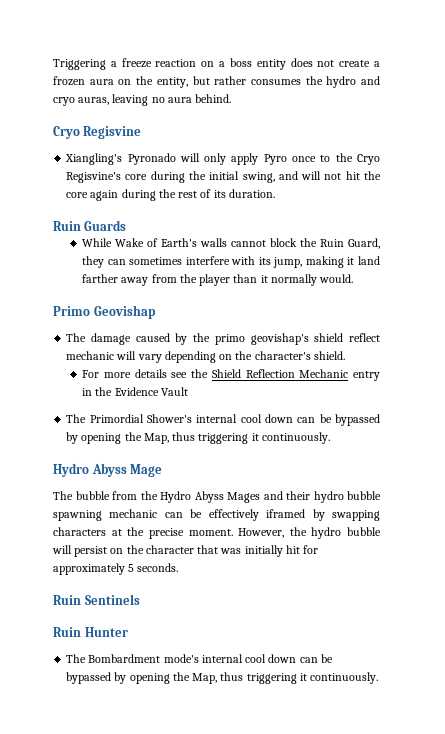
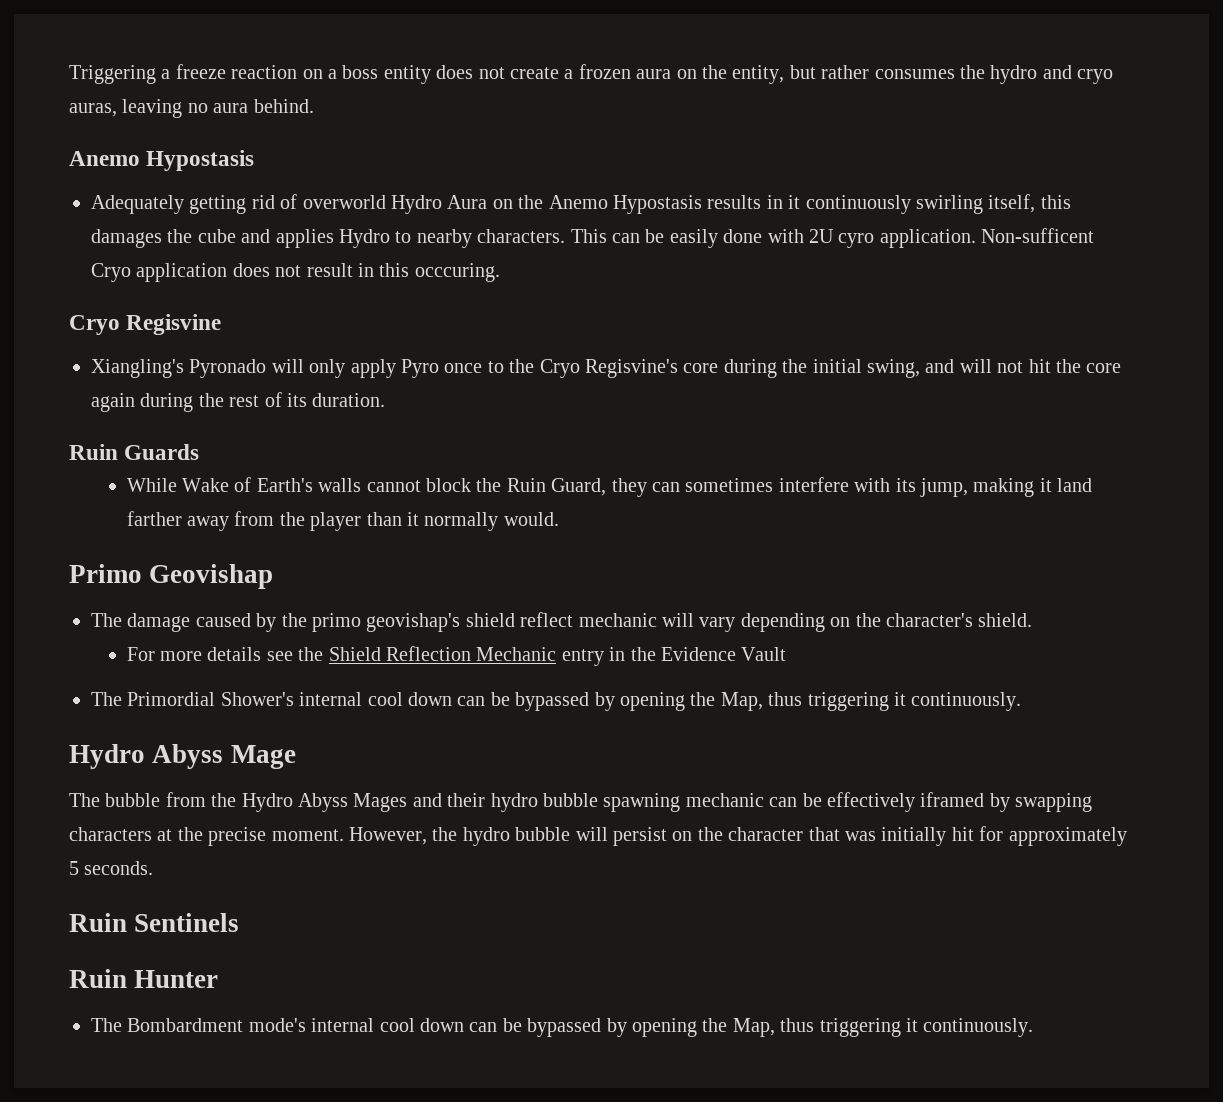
  Triggering a freeze reaction on a boss entity does not create a frozen aura on the entity, but rather consumes the hydro and cryo auras, leaving no aura behind.
+ Anemo Hypostasis
+ Adequately getting rid of overworld Hydro Aura on the Anemo Hypostasis results in it continuously swirling itself, this damages the cube and applies Hydro to nearby characters. This can be easily done with 2U cyro application. Non-sufficent Cryo application does not result in this occcuring.

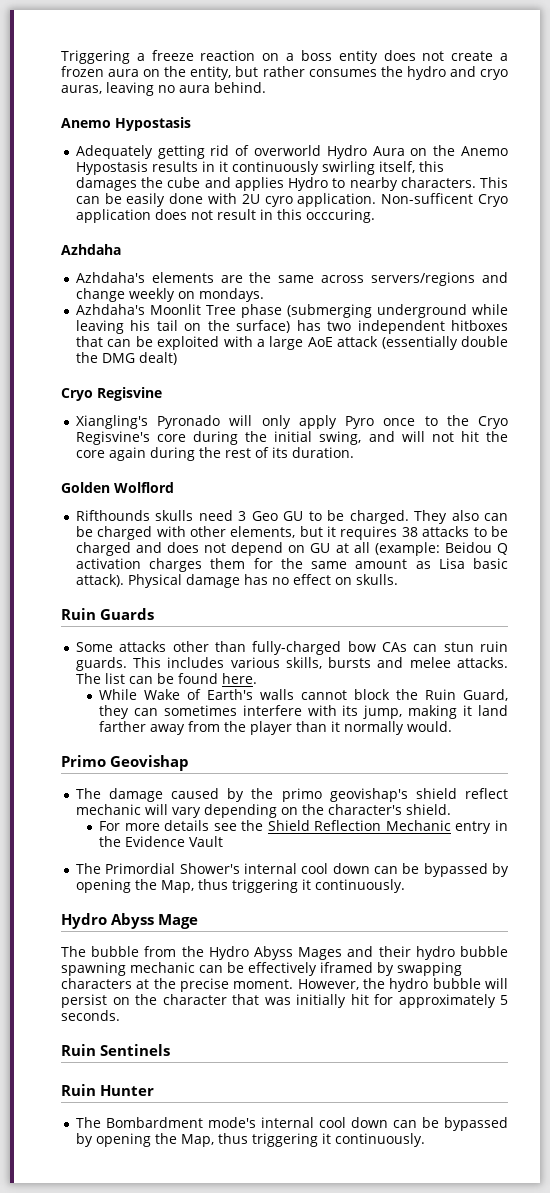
+ Azhdaha
+ Azhdaha's elements are the same across servers/regions and change weekly on mondays.
+ Azhdaha's Moonlit Tree phase (submerging underground while leaving his tail on the surface) has two independent hitboxes that can be exploited with a large AoE attack (essentially double the DMG dealt)
+ Golden Wolflord
+ Rifthounds skulls need 3 Geo GU to be charged. They also can be charged with other elements, but it requires 38 attacks to be charged and does not depend on GU at all (example: Beidou Q activation charges them for the same amount as Lisa basic attack). Physical damage has no effect on skulls.
  Ruin Guards
+ Some attacks other than fully-charged bow CAs can stun ruin guards. This includes various skills, bursts and melee attacks. The list can be found here.

